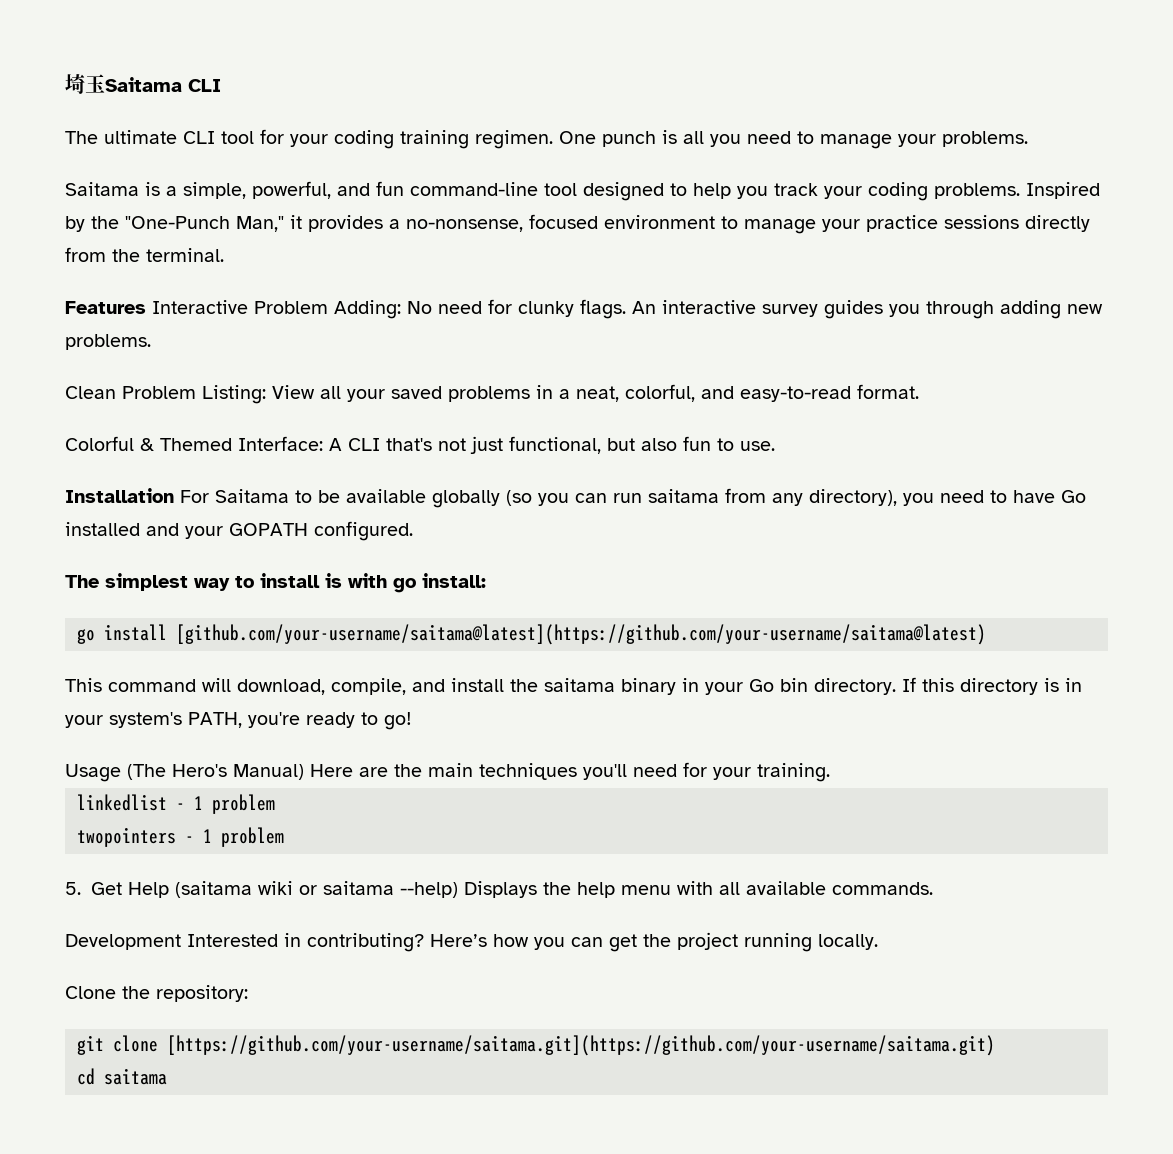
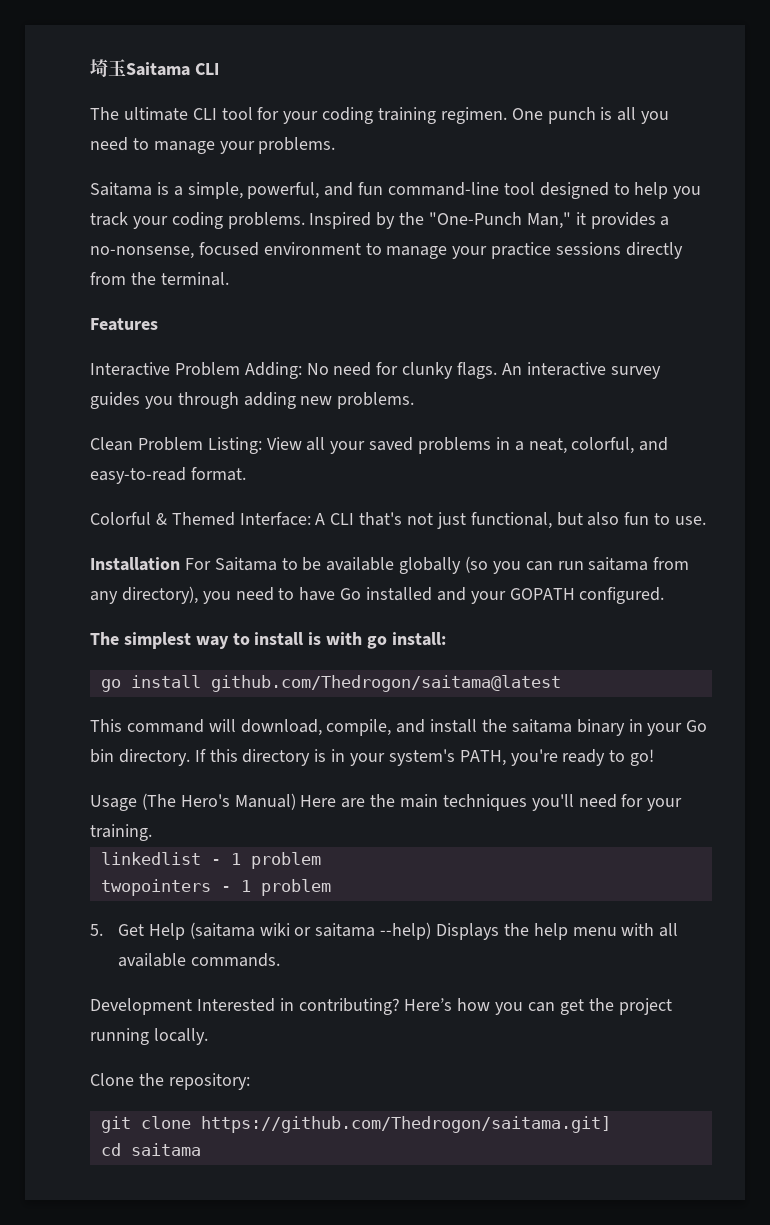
- Features Interactive Problem Adding: No need for clunky flags.
+ Features
+ Interactive Problem Adding: No need for clunky flags.
- go install [github.com/your-username/saitama@latest](https://github.com/your-username/saitama@latest)
+ go install github.com/Thedrogon/saitama@latest
- git clone [https://github.com/your-username/saitama.git](https://github.com/your-username/saitama.git)
+ git clone https://github.com/Thedrogon/saitama.git]

